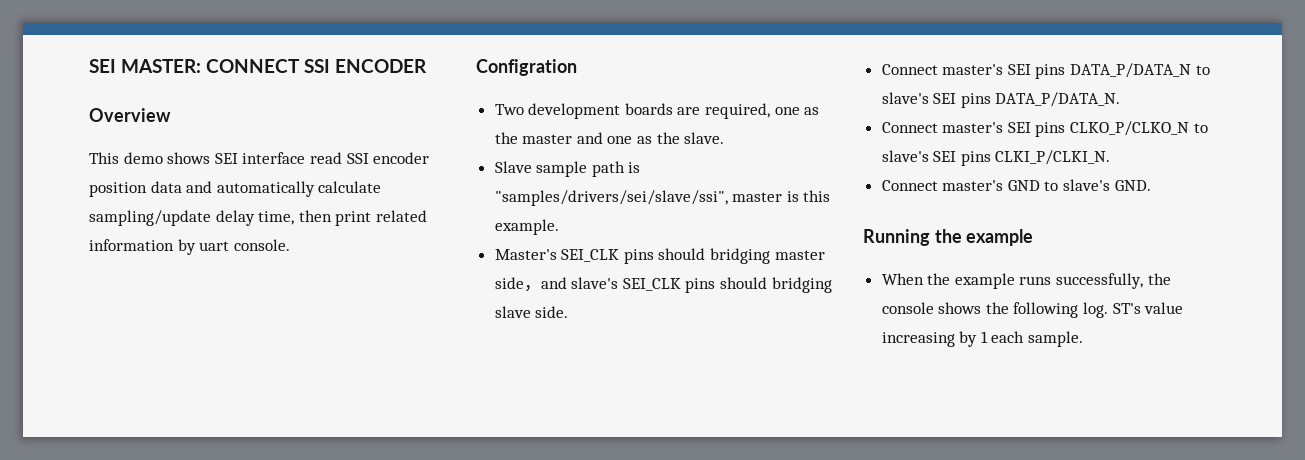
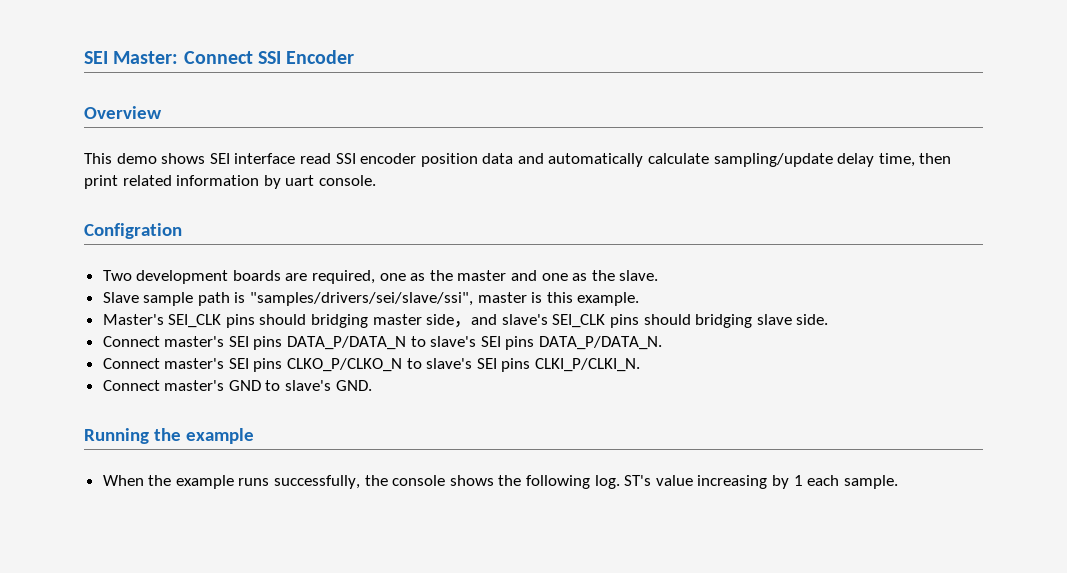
- SEI MASTER: CONNECT SSI ENCODER
+ SEI Master: Connect SSI Encoder

